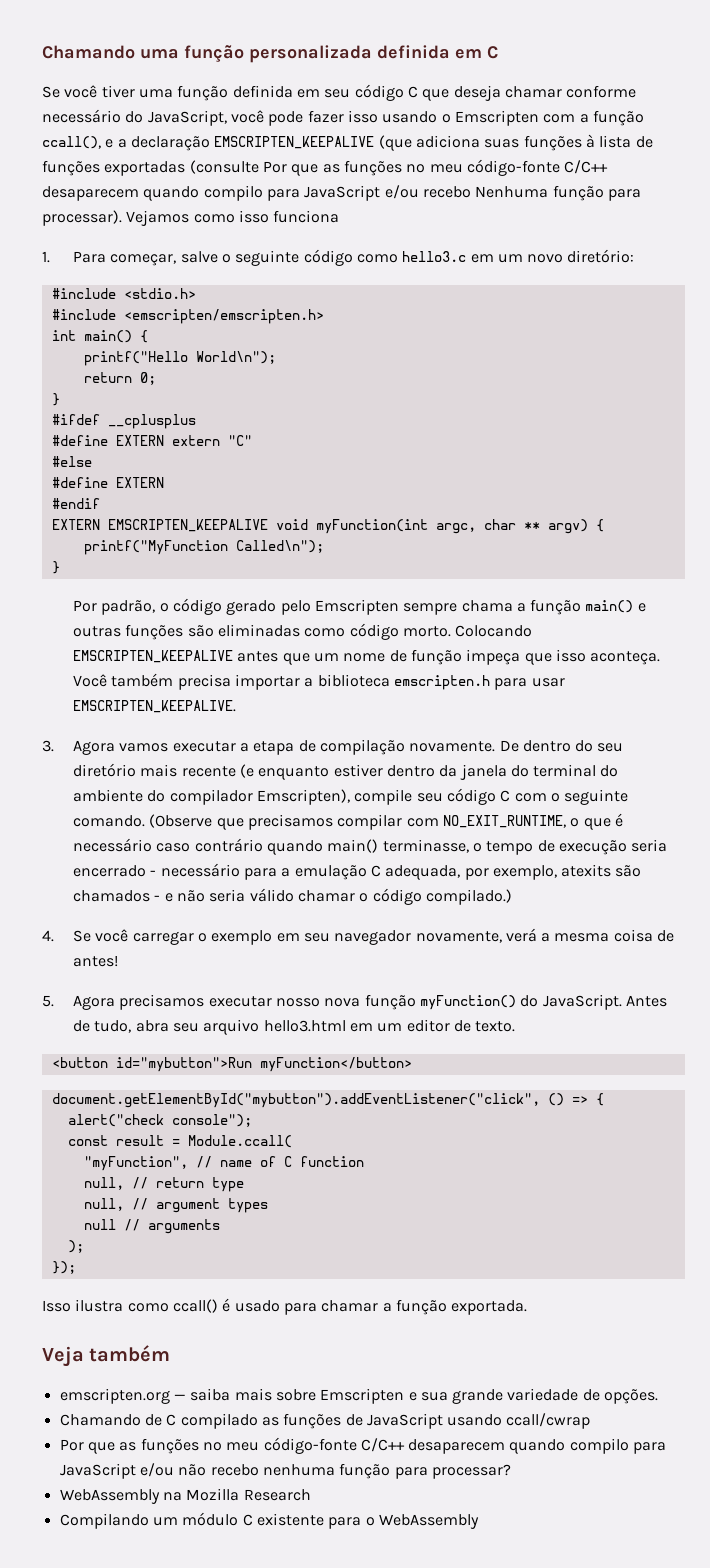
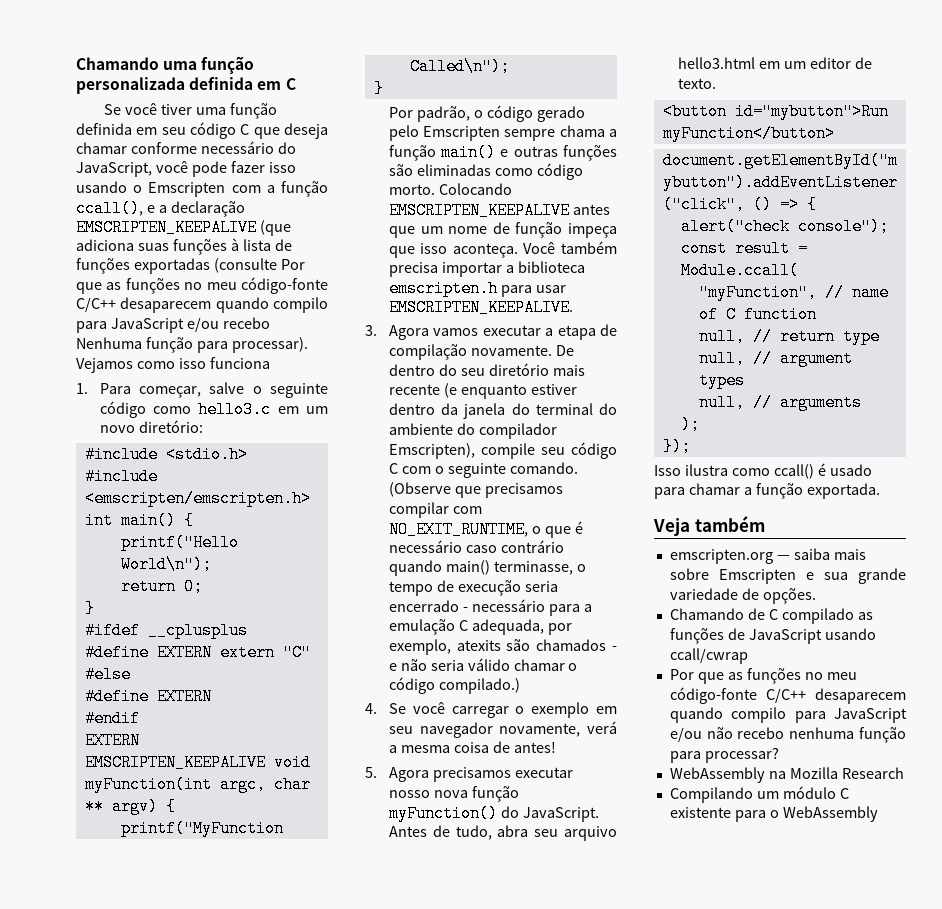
- null // arguments
+ null, // arguments

